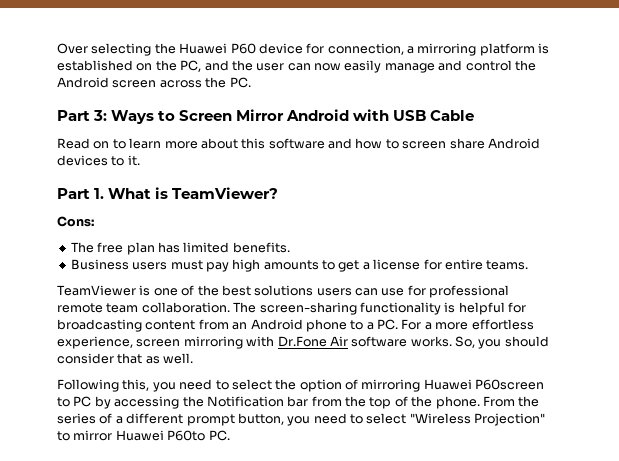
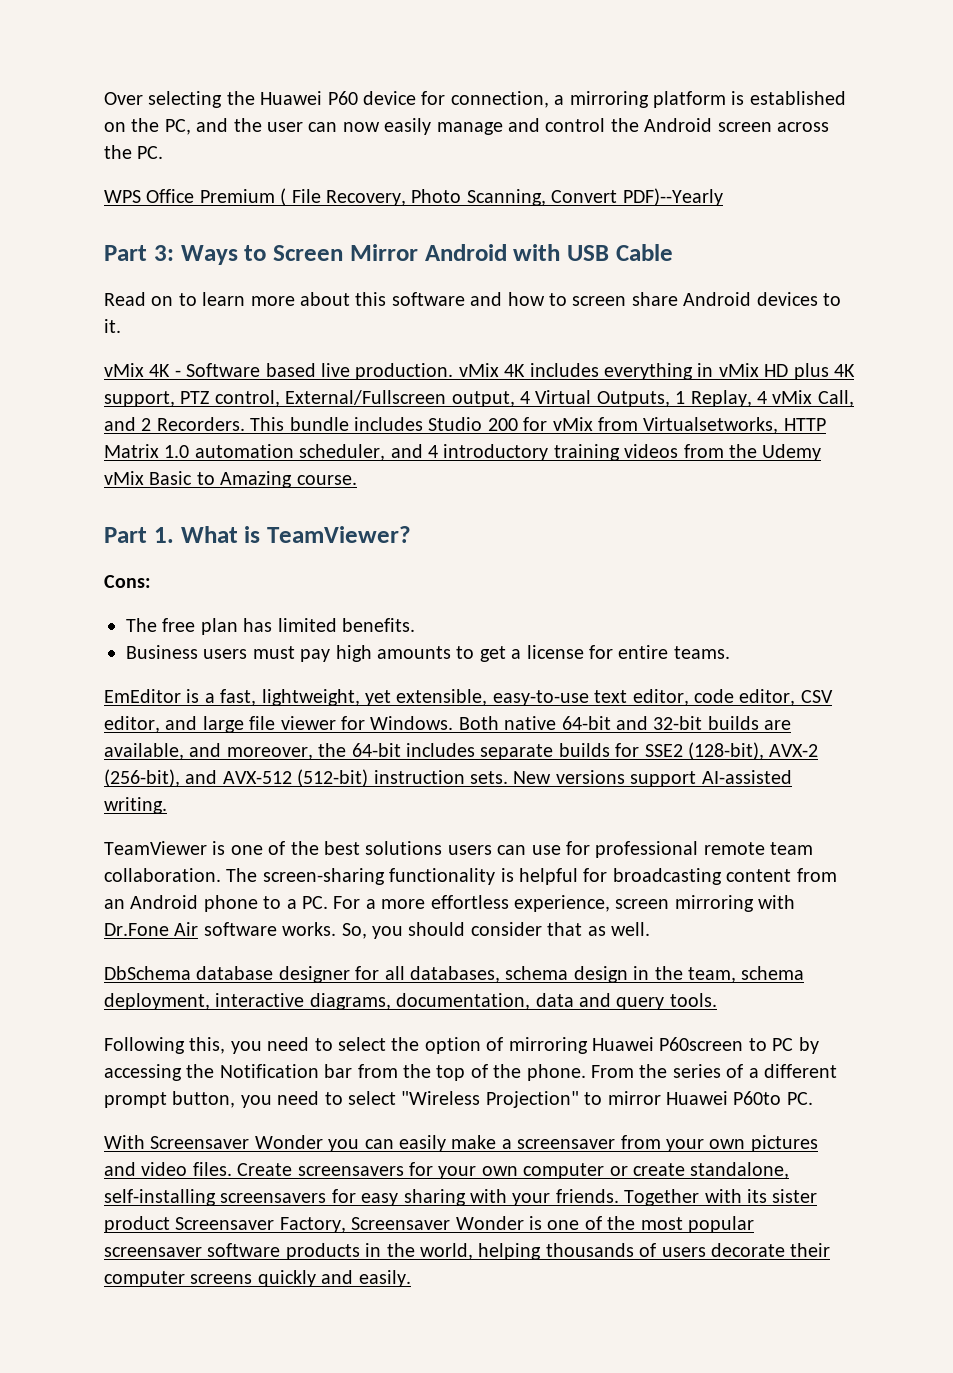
+ WPS Office Premium ( File Recovery, Photo Scanning, Convert PDF)--Yearly
+ vMix 4K - Software based live production. vMix 4K includes everything in vMix HD plus 4K support, PTZ control, External/Fullscreen output, 4 Virtual Outputs, 1 Replay, 4 vMix Call, and 2 Recorders. This bundle includes Studio 200 for vMix from Virtualsetworks, HTTP Matrix 1.0 automation scheduler, and 4 introductory training videos from the Udemy vMix Basic to Amazing course.
+ EmEditor is a fast, lightweight, yet extensible, easy-to-use text editor, code editor, CSV editor, and large file viewer for Windows. Both native 64-bit and 32-bit builds are available, and moreover, the 64-bit includes separate builds for SSE2 (128-bit), AVX-2 (256-bit), and AVX-512 (512-bit) instruction sets. New versions support AI-assisted writing.
+ DbSchema database designer for all databases, schema design in the team, schema deployment, interactive diagrams, documentation, data and query tools.
+ With Screensaver Wonder you can easily make a screensaver from your own pictures and video files. Create screensavers for your own computer or create standalone, self-installing screensavers for easy sharing with your friends. Together with its sister product Screensaver Factory, Screensaver Wonder is one of the most popular screensaver software products in the world, helping thousands of users decorate their computer screens quickly and easily.

